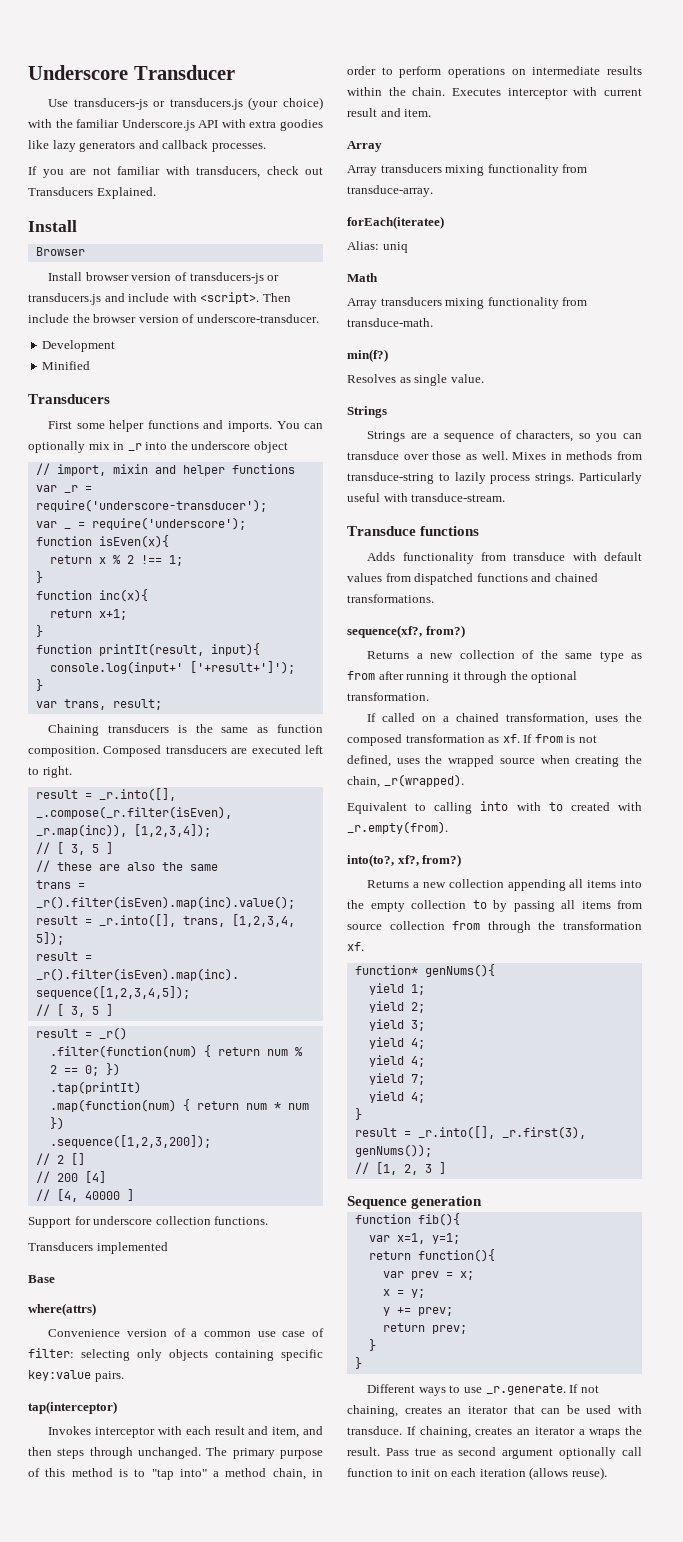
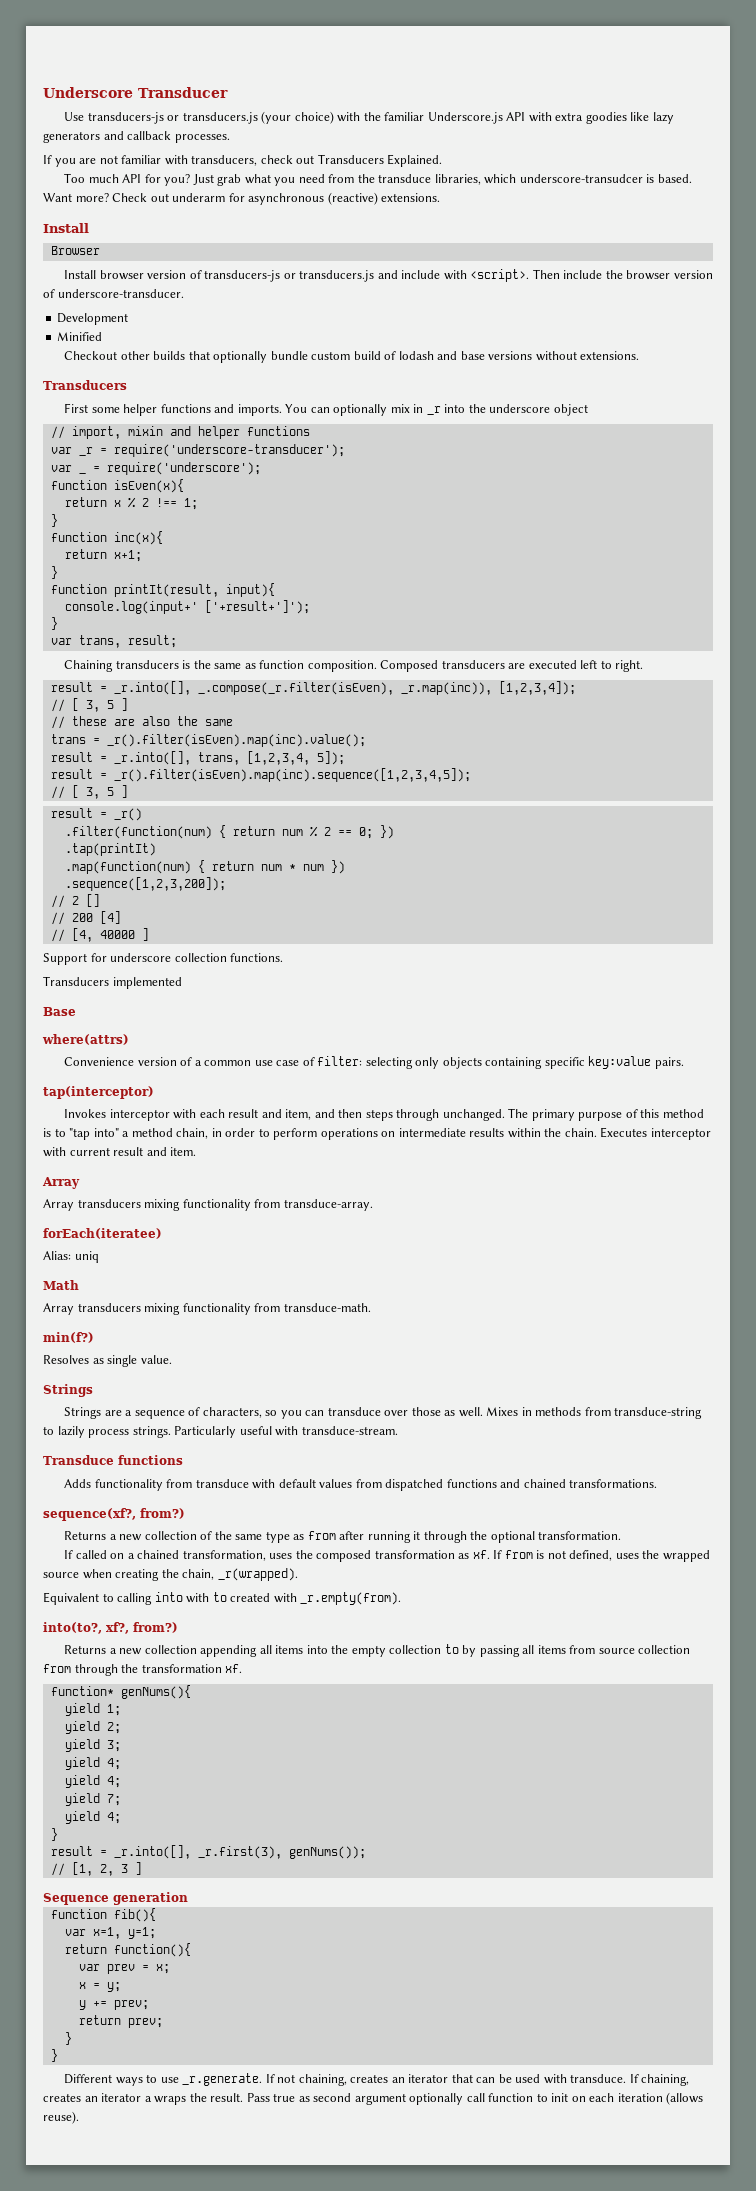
+ Too much API for you? Just grab what you need from the transduce libraries, which underscore-transudcer is based. Want more? Check out underarm for asynchronous (reactive) extensions.
+ Checkout other builds that optionally bundle custom build of lodash and base versions without extensions.

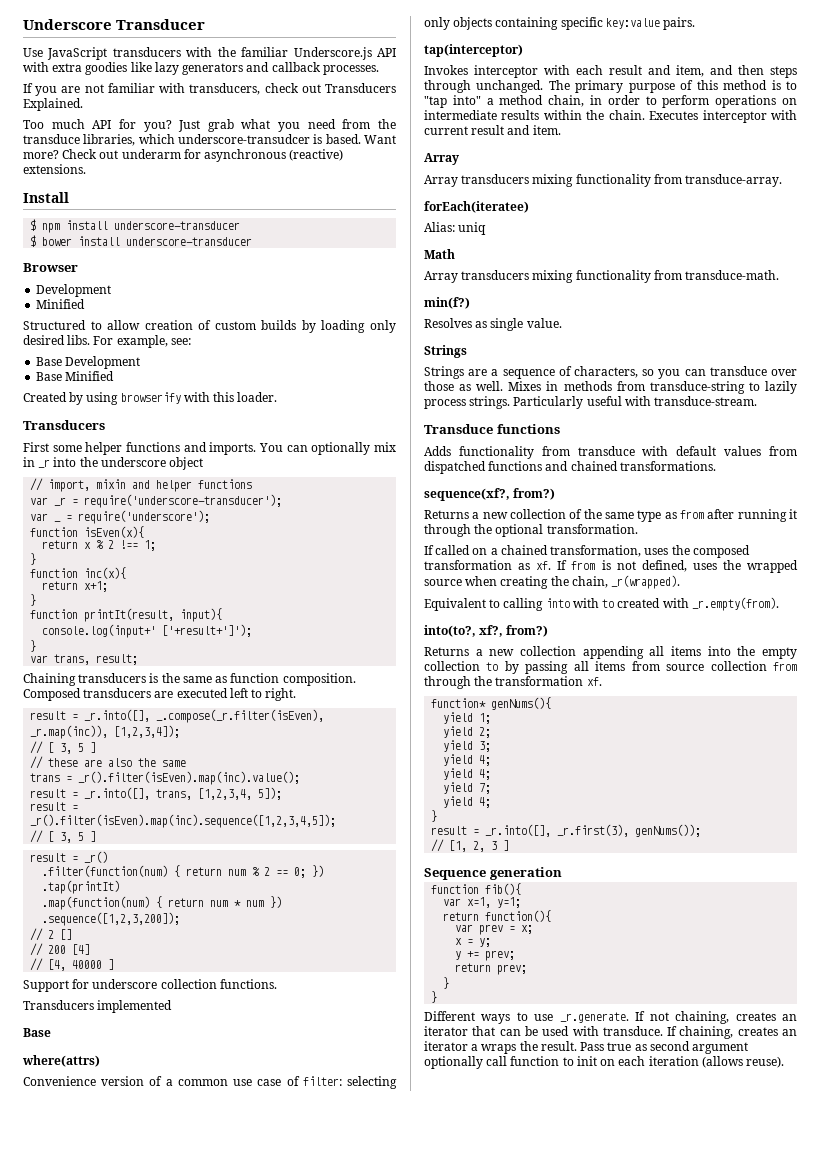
- Use transducers-js or transducers.js (your choice) with the familiar Underscore.js API with extra goodies like lazy generators and callback processes.
+ Use JavaScript transducers with the familiar Underscore.js API with extra goodies like lazy generators and callback processes.
+ $ npm install underscore-transducer
+ $ bower install underscore-transducer
  Browser
- Install browser version of transducers-js or transducers.js and include with <script>. Then include the browser version of underscore-transducer.
  Development
  Minified
- Checkout other builds that optionally bundle custom build of lodash and base versions without extensions.
+ Structured to allow creation of custom builds by loading only desired libs. For example, see:
+ Base Development
+ Base Minified
+ Created by using browserify with this loader.

